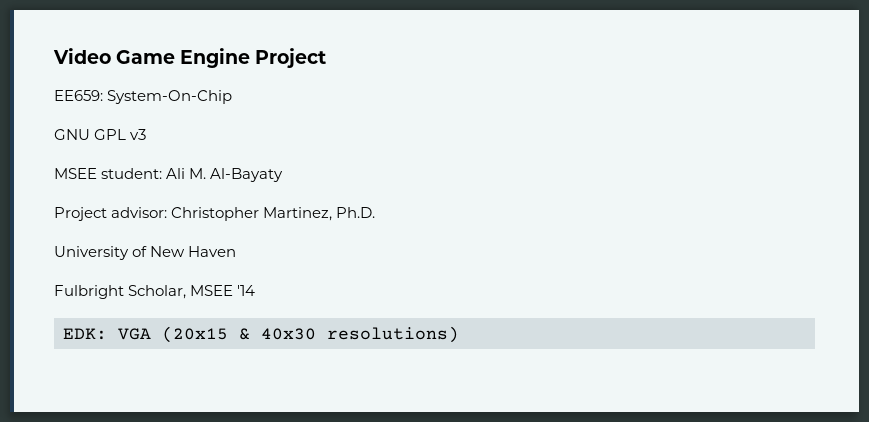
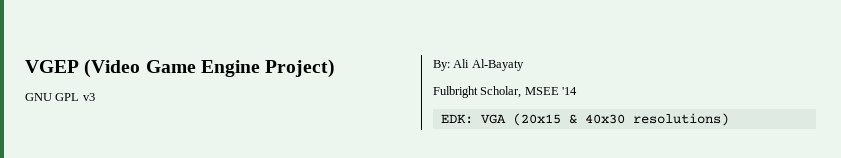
- Video Game Engine Project
- EE659: System-On-Chip
+ VGEP (Video Game Engine Project)
  GNU GPL v3
- MSEE student: Ali M. Al-Bayaty
- Project advisor: Christopher Martinez, Ph.D.
- University of New Haven
+ By: Ali Al-Bayaty

